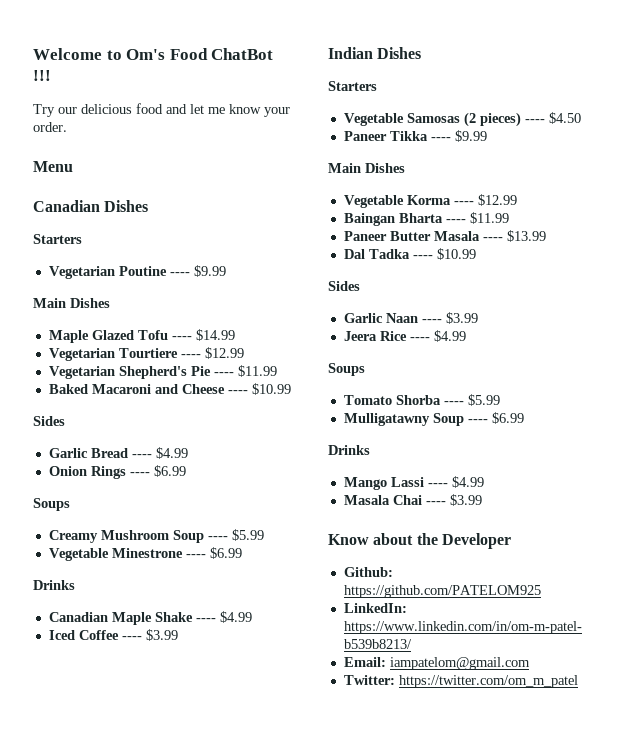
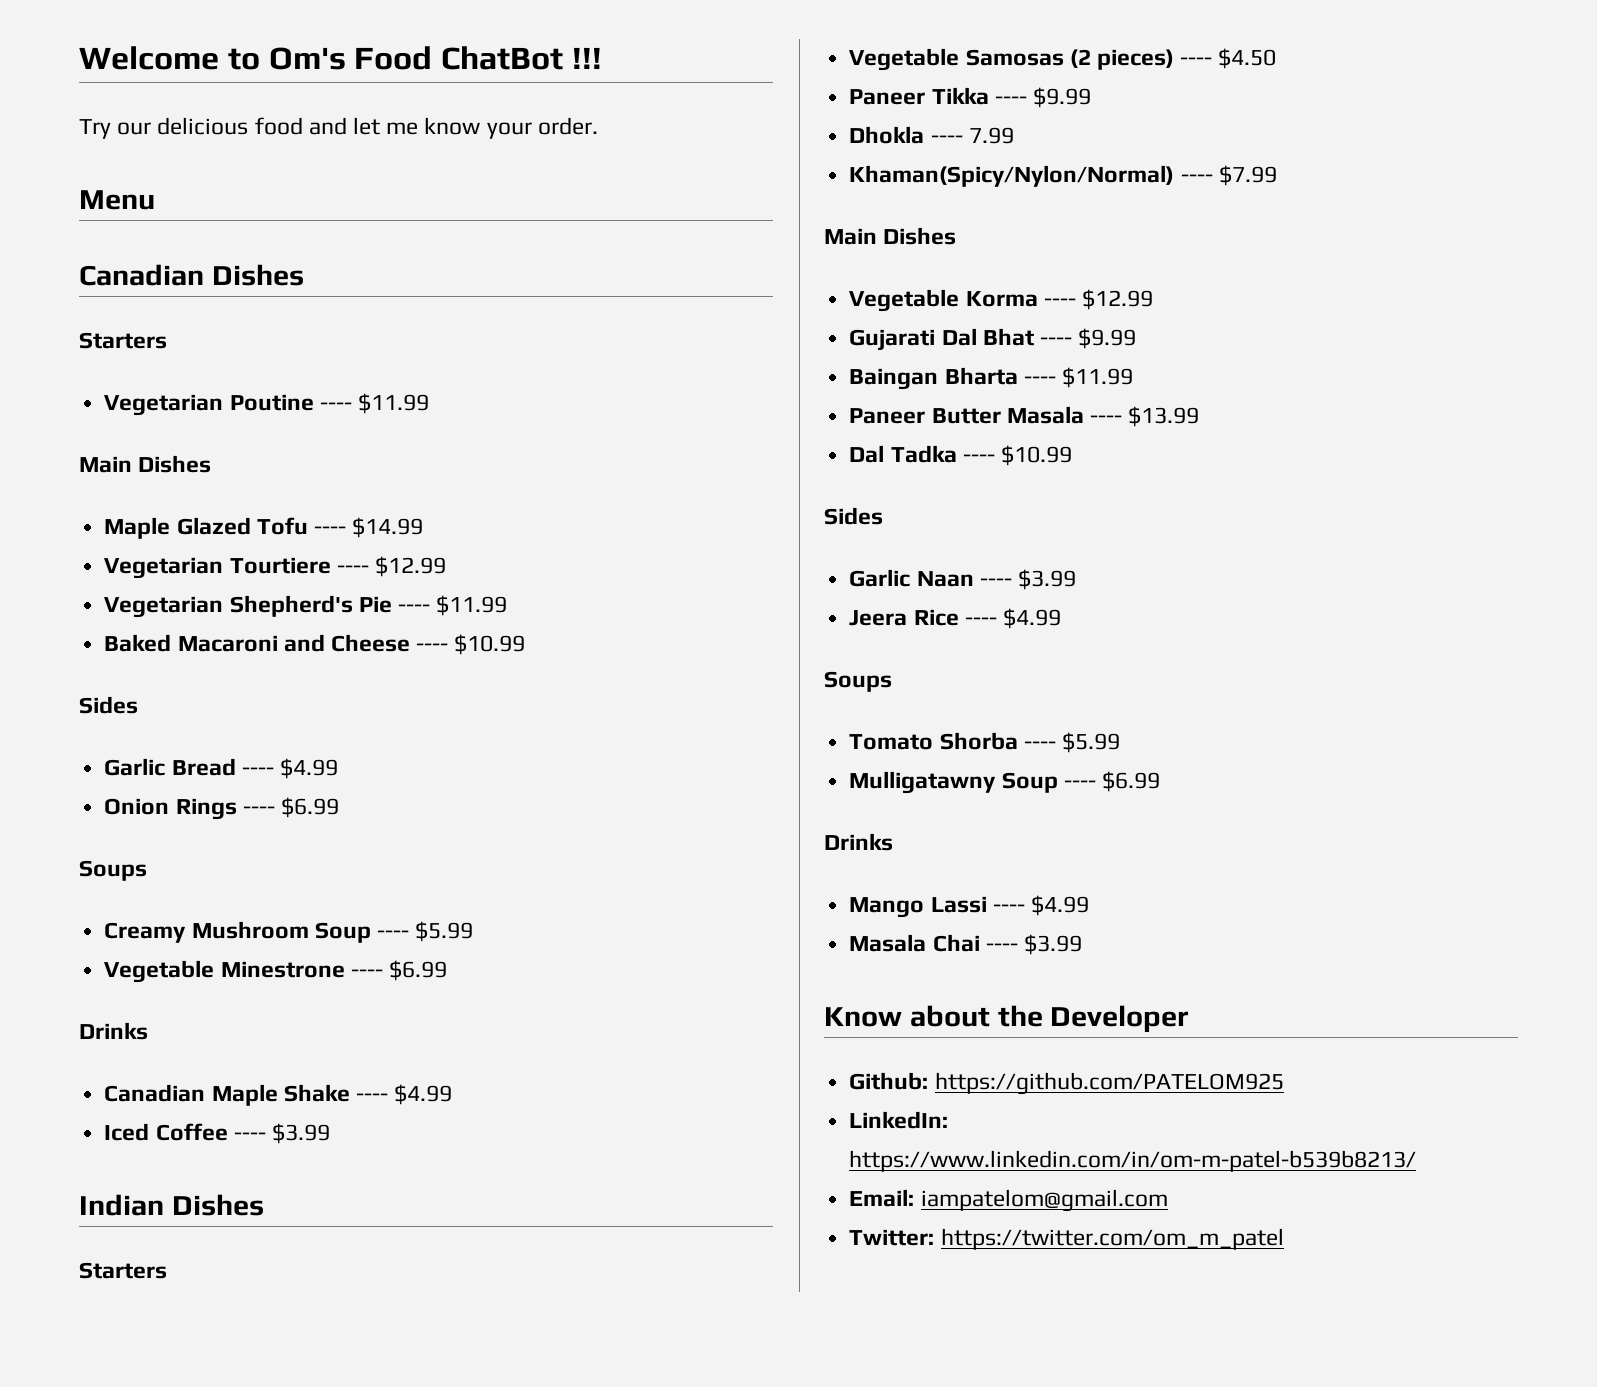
- Vegetarian Poutine ---- $9.99
+ Vegetarian Poutine ---- $11.99
+ Dhokla ---- 7.99
+ Khaman(Spicy/Nylon/Normal) ---- $7.99
+ Gujarati Dal Bhat ---- $9.99

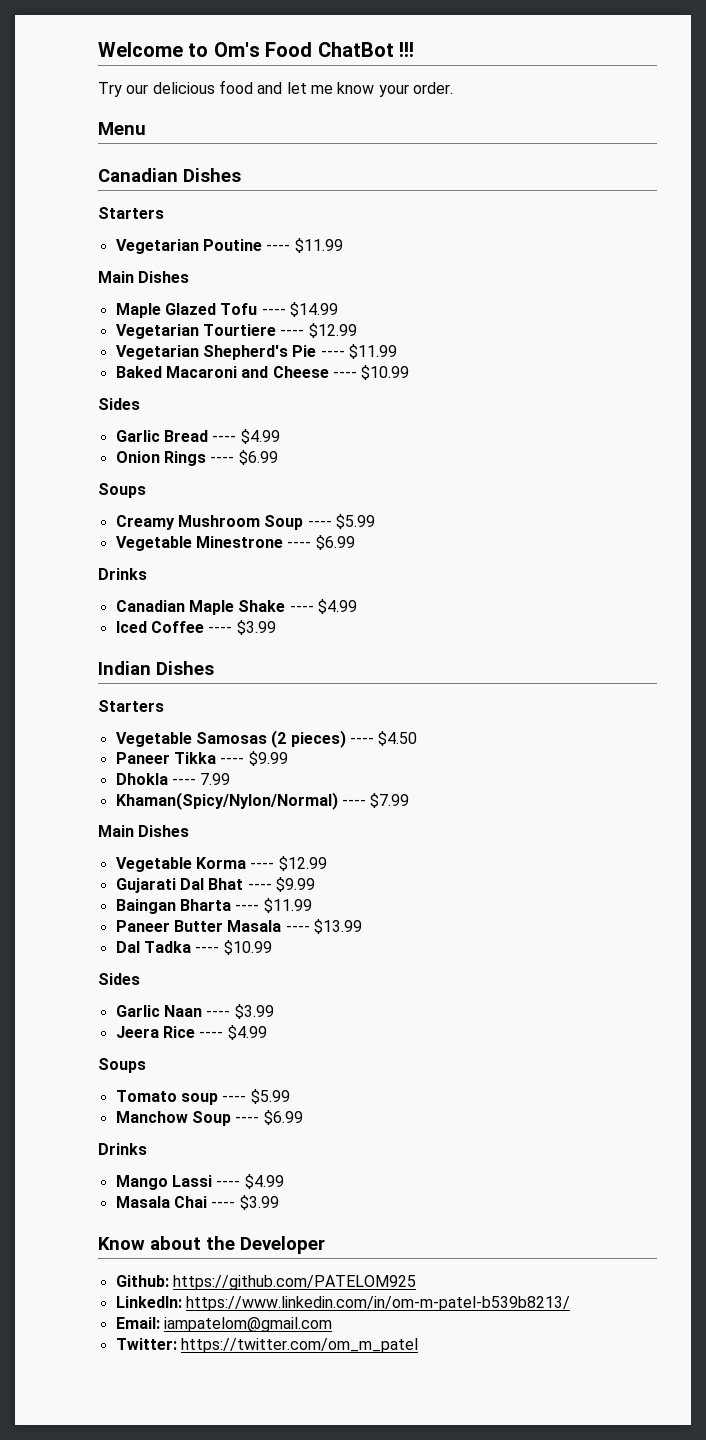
- Tomato Shorba ---- $5.99
- Mulligatawny Soup ---- $6.99
+ Tomato soup ---- $5.99
+ Manchow Soup ---- $6.99

